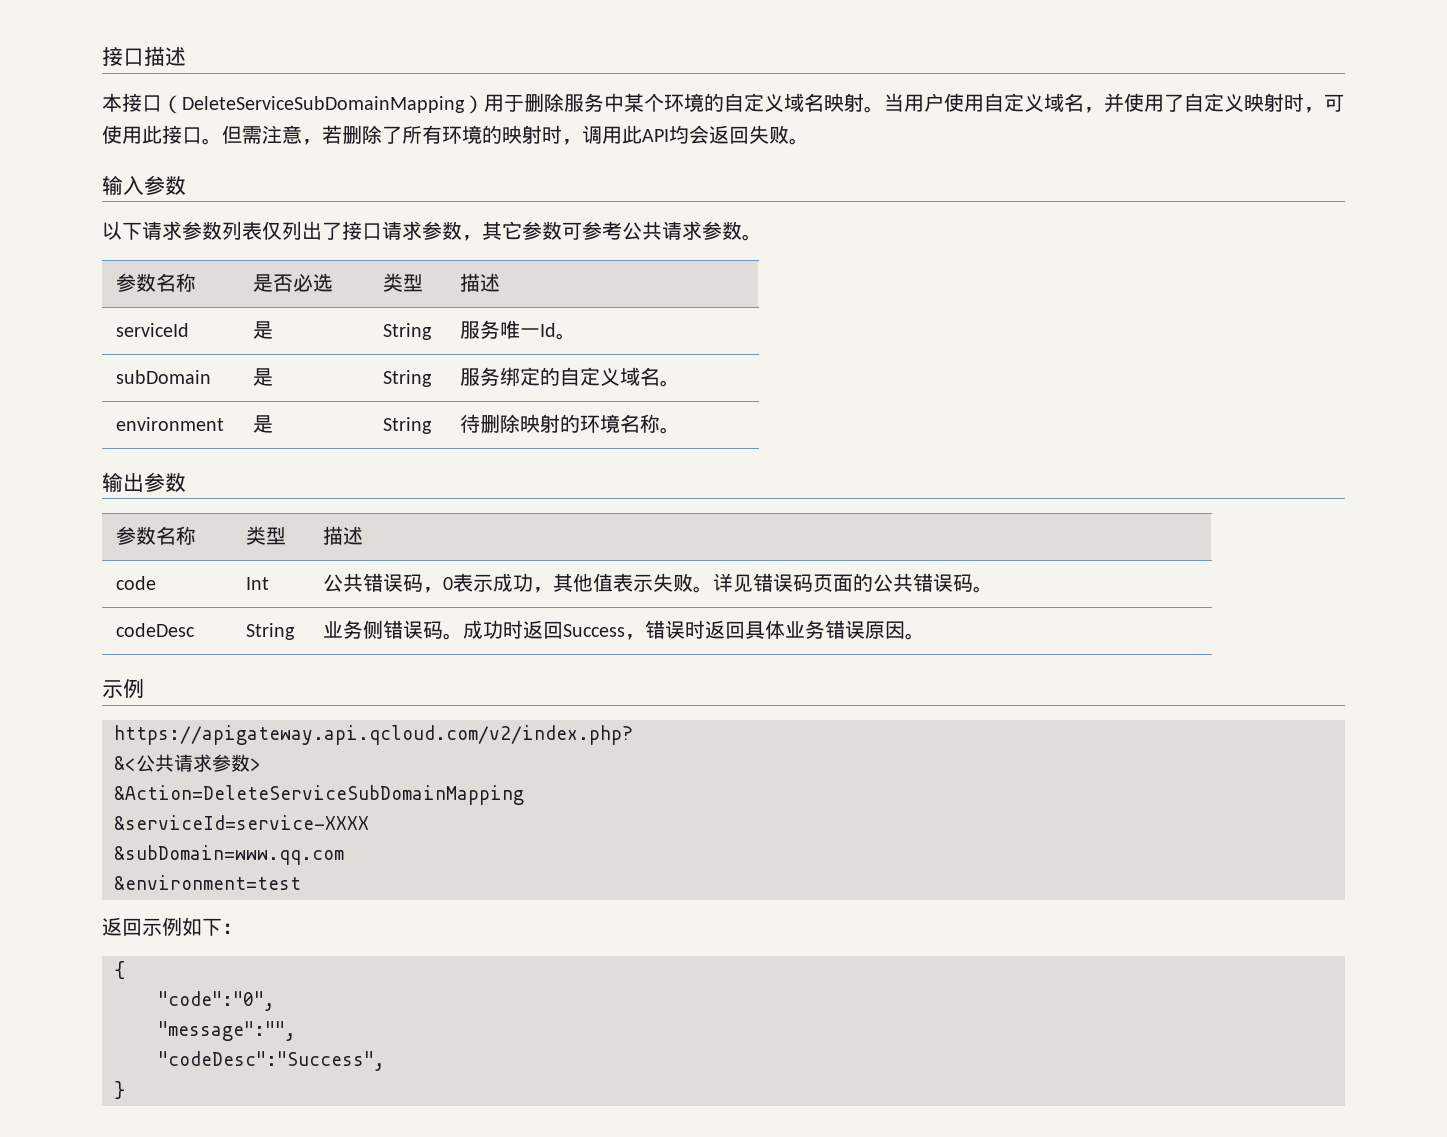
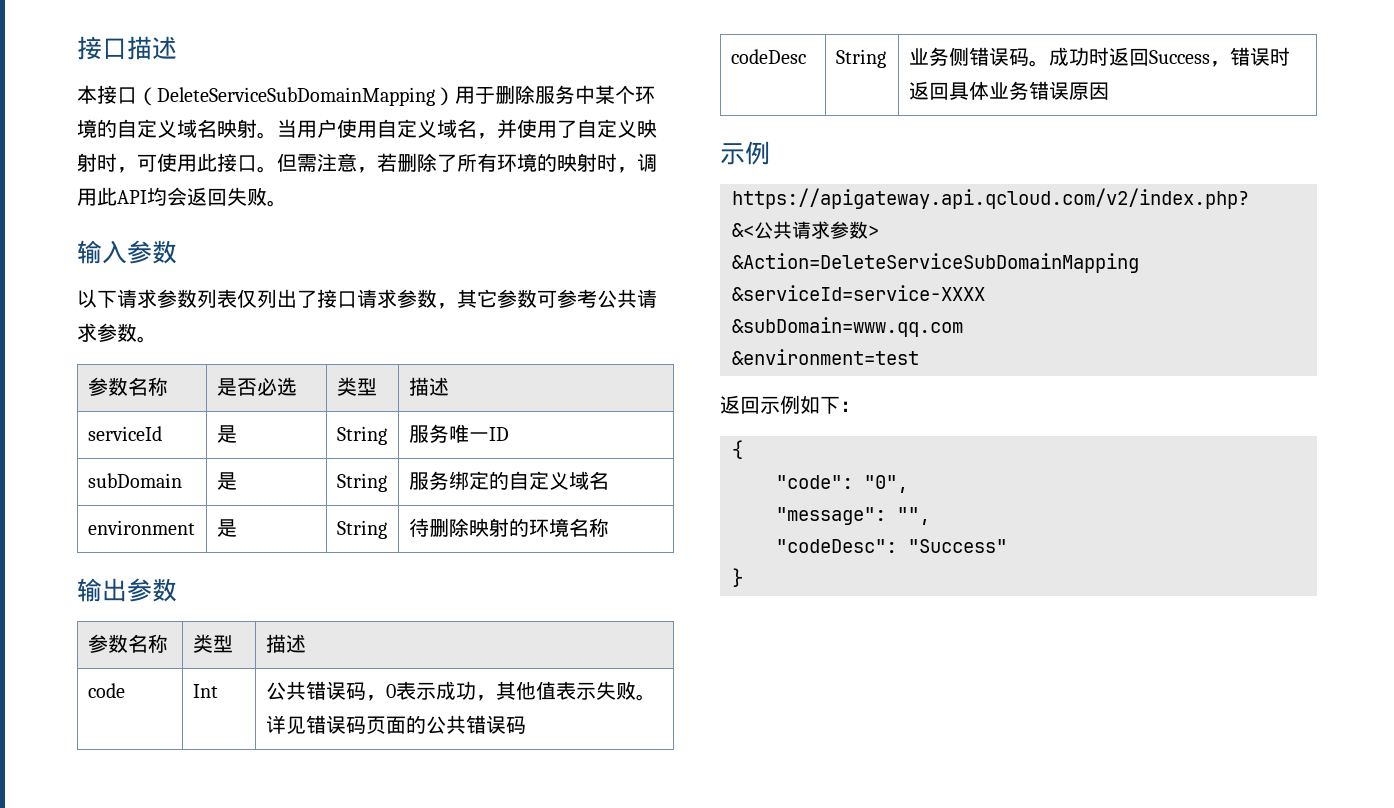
- serviceId | 是 | String | 服务唯一Id。
+ serviceId | 是 | String | 服务唯一ID
- subDomain | 是 | String | 服务绑定的自定义域名。
+ subDomain | 是 | String | 服务绑定的自定义域名
- environment | 是 | String | 待删除映射的环境名称。
+ environment | 是 | String | 待删除映射的环境名称
- code | Int | 公共错误码，0表示成功，其他值表示失败。详见错误码页面的公共错误码。
+ code | Int | 公共错误码，0表示成功，其他值表示失败。详见错误码页面的公共错误码
- codeDesc | String | 业务侧错误码。成功时返回Success，错误时返回具体业务错误原因。
+ codeDesc | String | 业务侧错误码。成功时返回Success，错误时返回具体业务错误原因
- "code":"0",
- "message":"",
- "codeDesc":"Success",
+ "code": "0",
+ "message": "",
+ "codeDesc": "Success"

